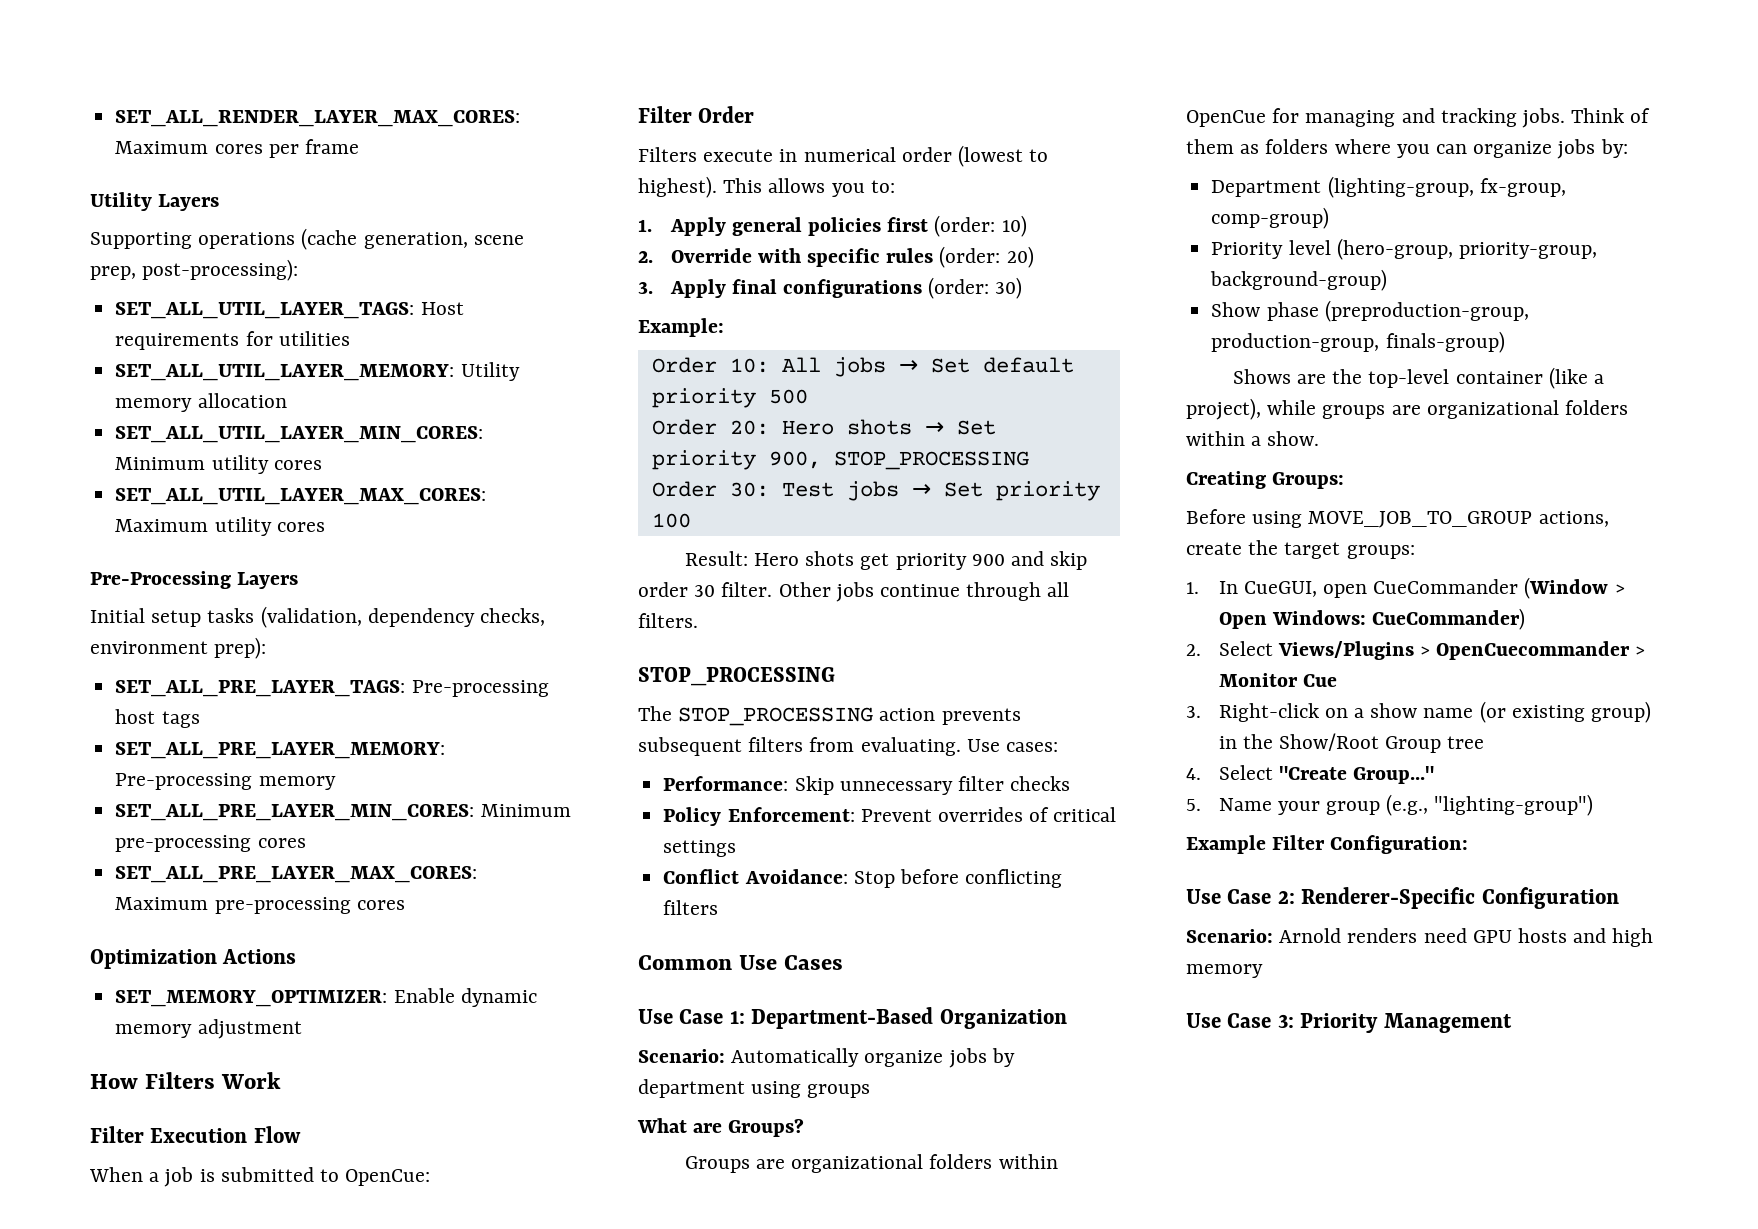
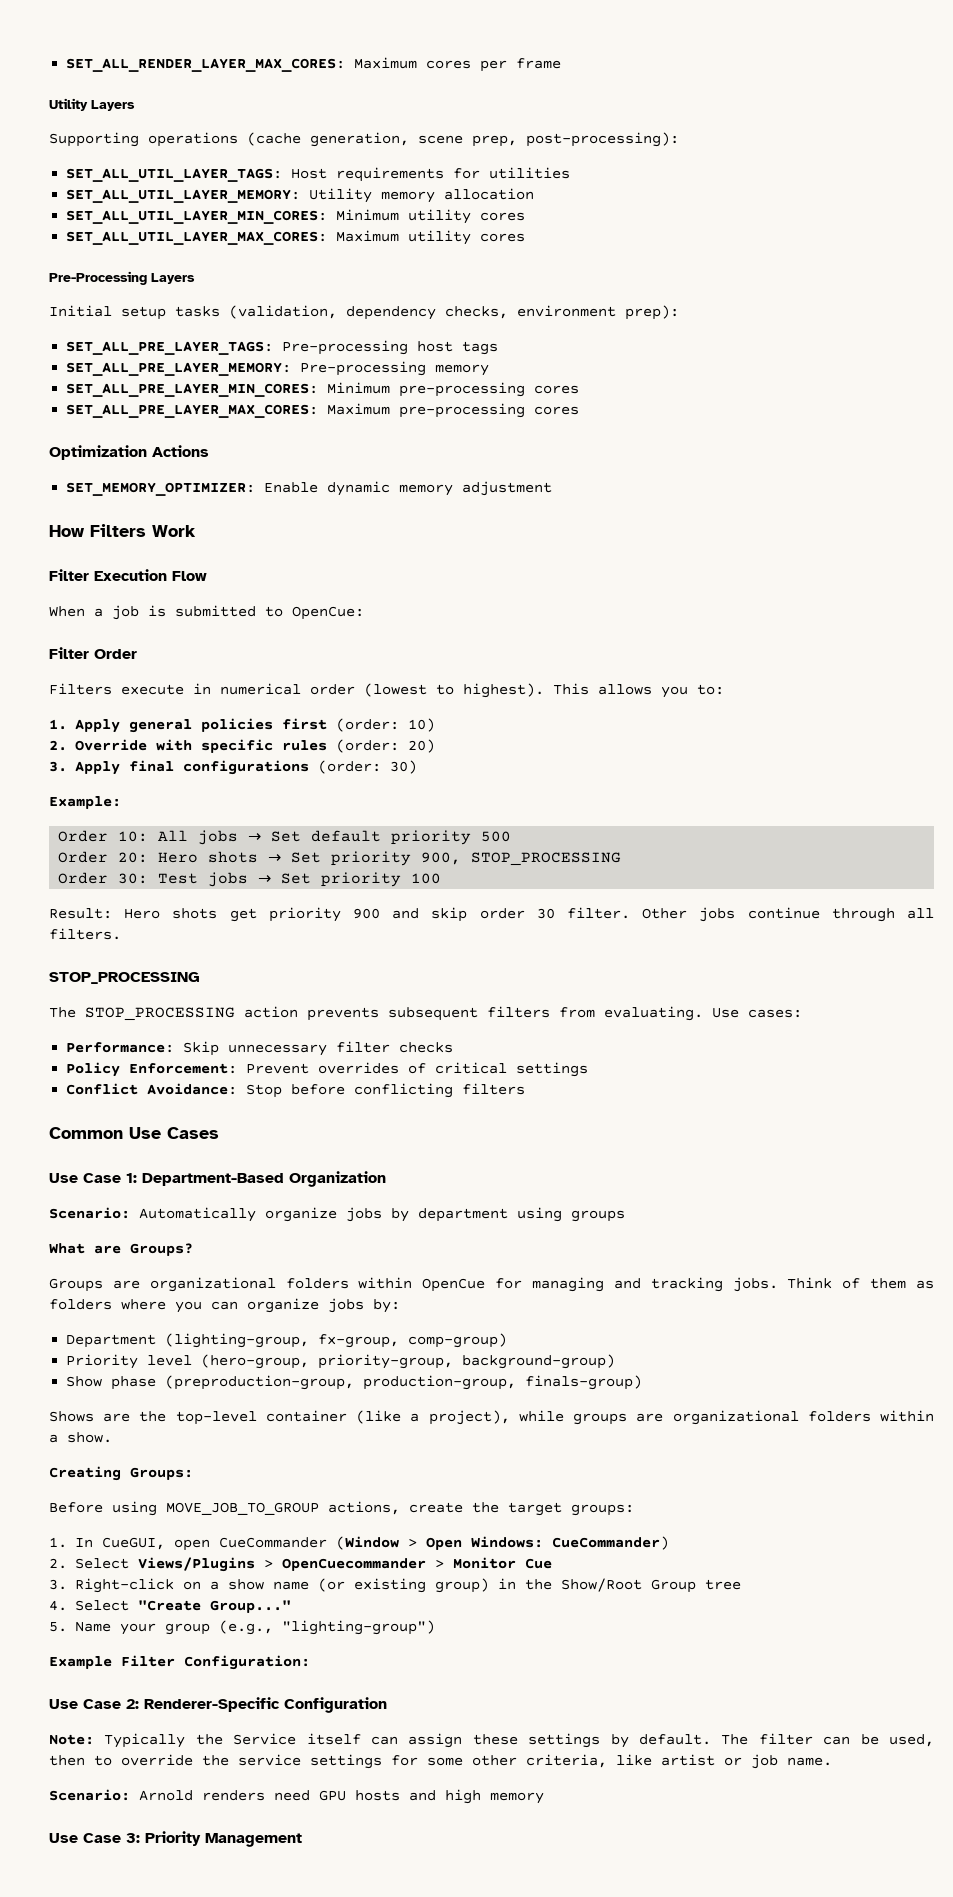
+ Note: Typically the Service itself can assign these settings by default. The filter can be used, then to override the service settings for some other criteria, like artist or job name.

